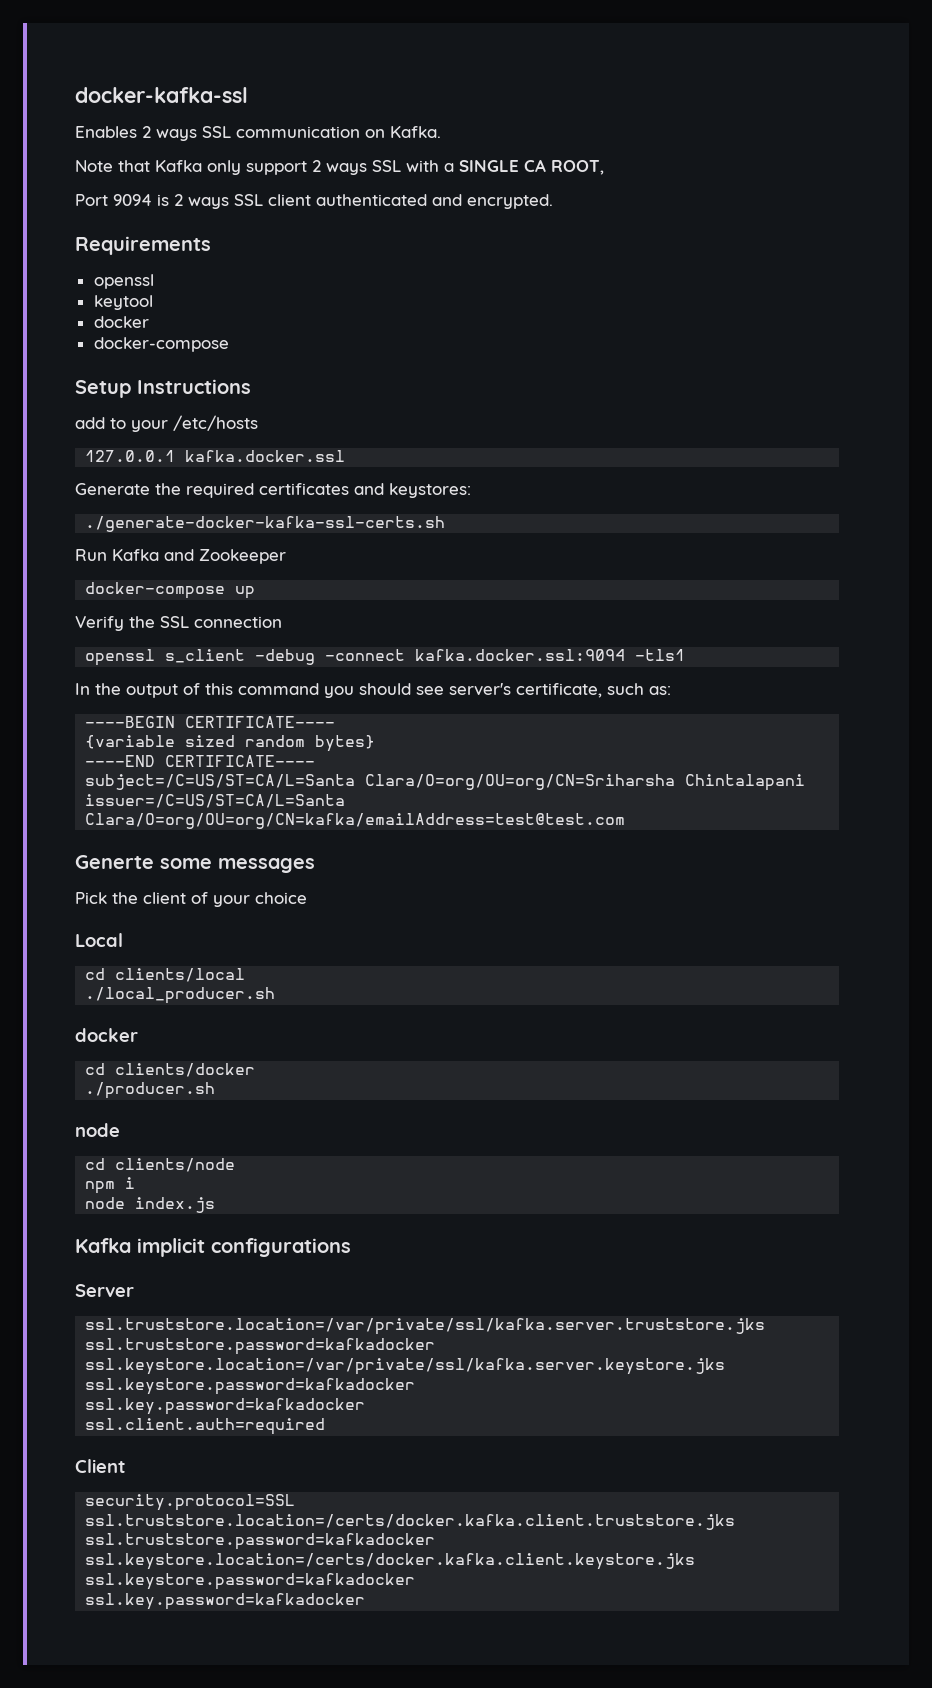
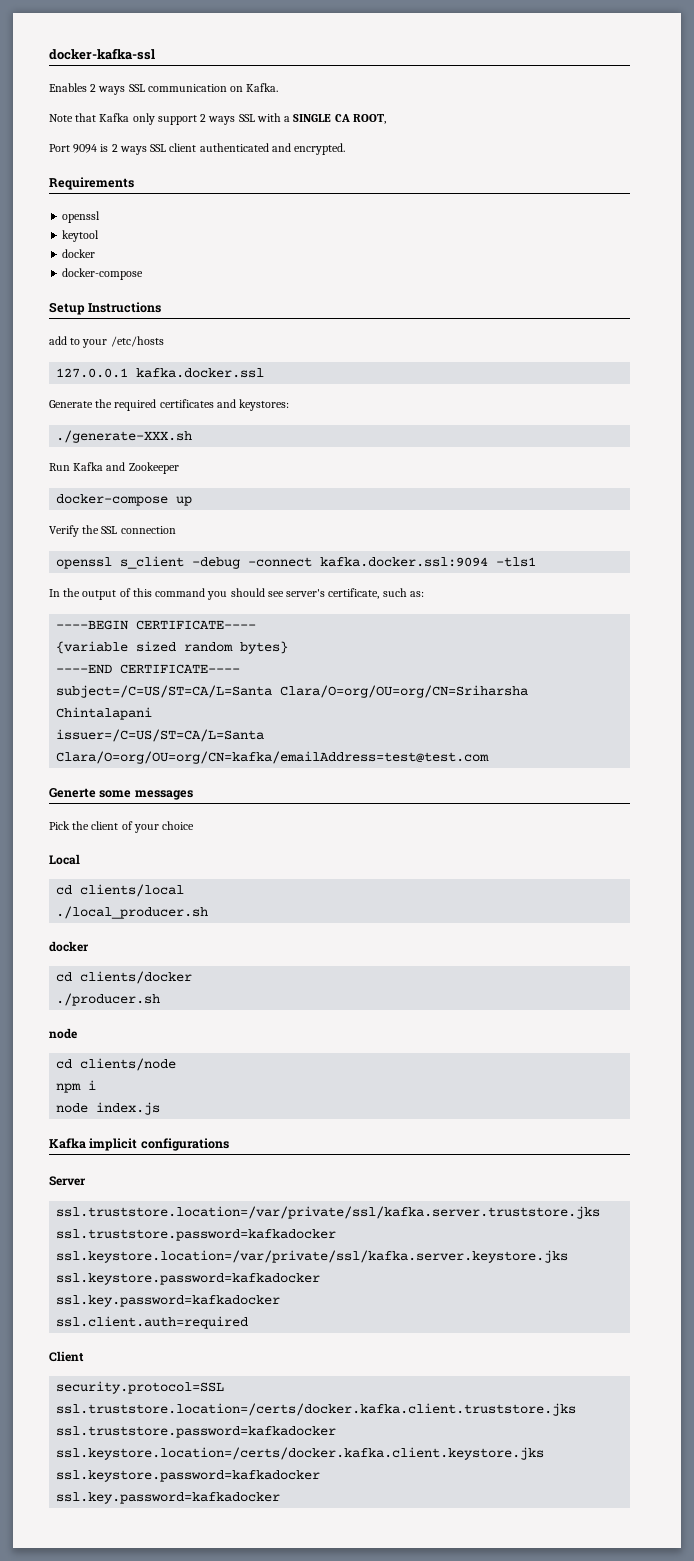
- ./generate-docker-kafka-ssl-certs.sh
+ ./generate-XXX.sh

